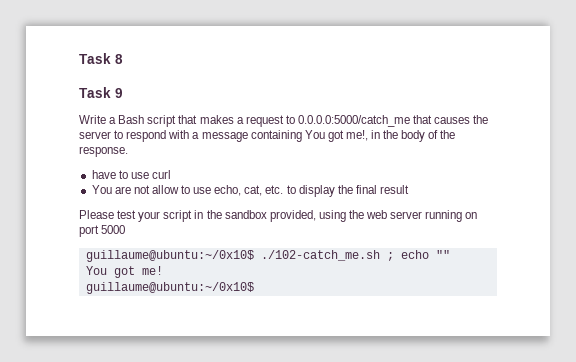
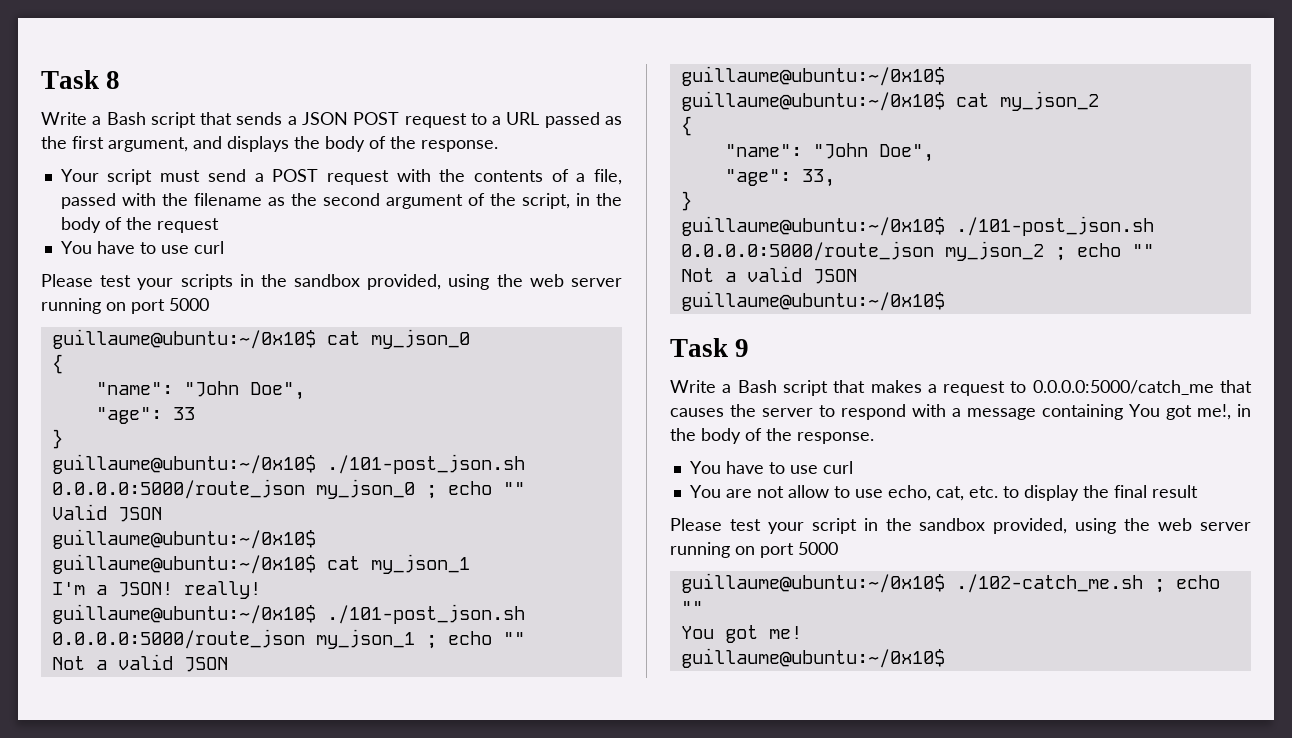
+ Write a Bash script that sends a JSON POST request to a URL passed as the first argument, and displays the body of the response.
+ Your script must send a POST request with the contents of a file, passed with the filename as the second argument of the script, in the body of the request
+ You have to use curl
+ Please test your scripts in the sandbox provided, using the web server running on port 5000
+ guillaume@ubuntu:~/0x10$ cat my_json_0
+ {
+ "name": "John Doe",
+ "age": 33
+ }
+ guillaume@ubuntu:~/0x10$ ./101-post_json.sh 0.0.0.0:5000/route_json my_json_0 ; echo ""
+ Valid JSON
+ guillaume@ubuntu:~/0x10$
+ guillaume@ubuntu:~/0x10$ cat my_json_1
+ I'm a JSON! really!
+ guillaume@ubuntu:~/0x10$ ./101-post_json.sh 0.0.0.0:5000/route_json my_json_1 ; echo ""
+ Not a valid JSON
+ guillaume@ubuntu:~/0x10$
+ guillaume@ubuntu:~/0x10$ cat my_json_2
+ {
+ "name": "John Doe",
+ "age": 33,
+ }
+ guillaume@ubuntu:~/0x10$ ./101-post_json.sh 0.0.0.0:5000/route_json my_json_2 ; echo ""
+ Not a valid JSON
+ guillaume@ubuntu:~/0x10$
  Write a Bash script that makes a request to 0.0.0.0:5000/catch_me that causes the server to respond with a message containing You got me!, in the body of the response.
- have to use curl
+ You have to use curl

